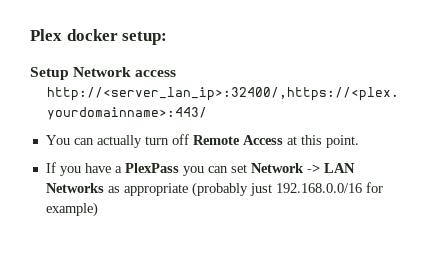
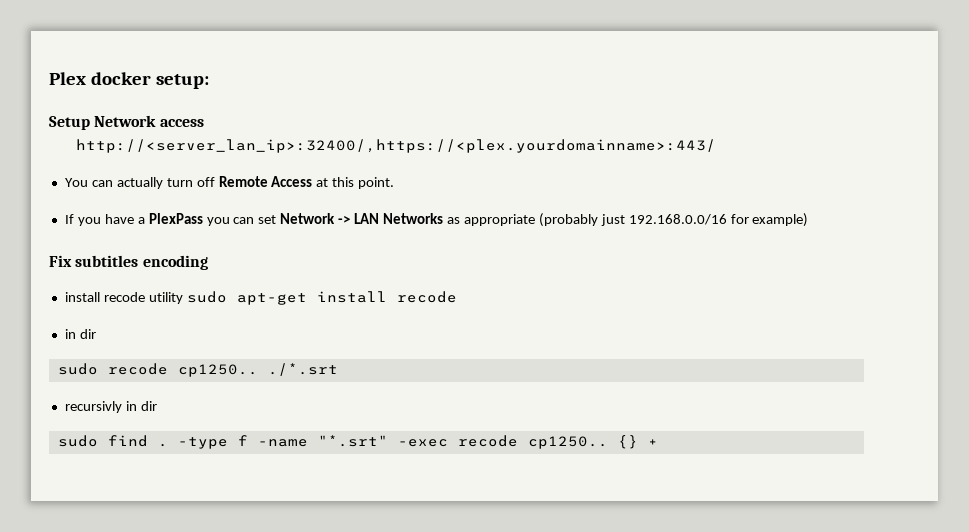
+ Fix subtitles encoding
+ install recode utility sudo apt-get install recode
+ in dir
+ sudo recode cp1250.. ./*.srt
+ recursivly in dir
+ sudo find . -type f -name "*.srt" -exec recode cp1250.. {} +

